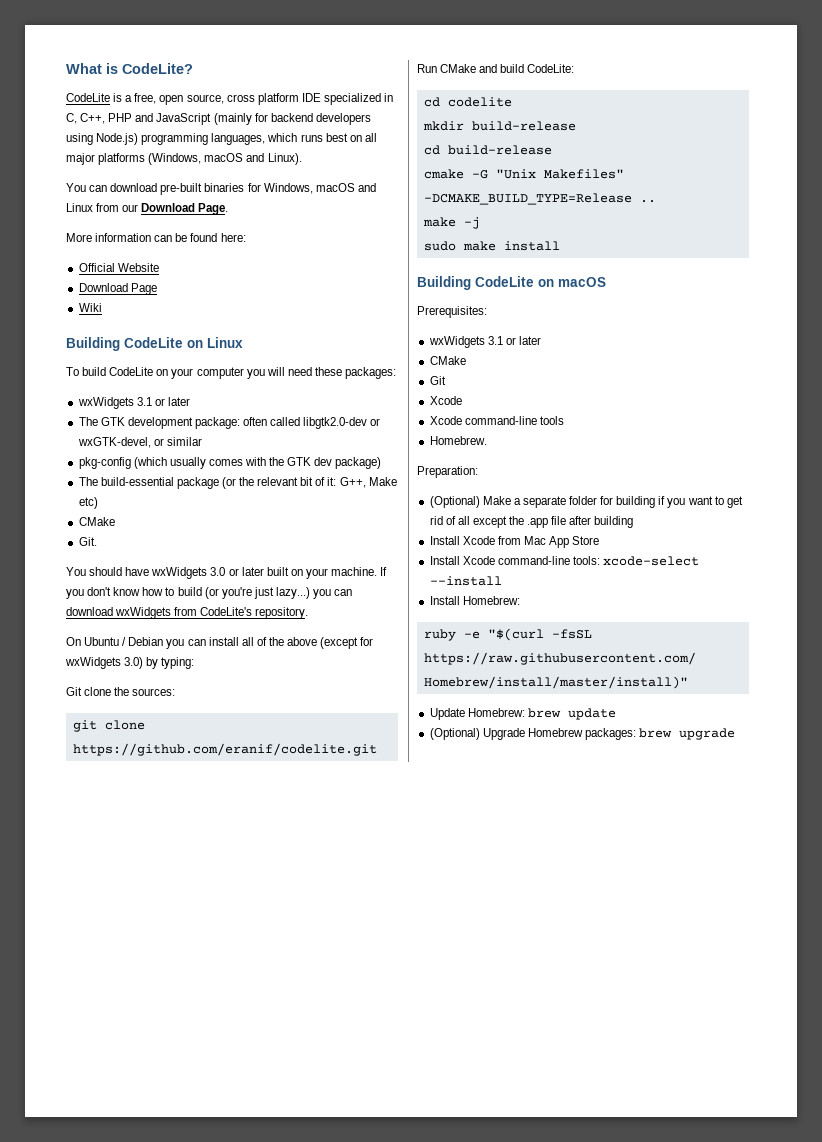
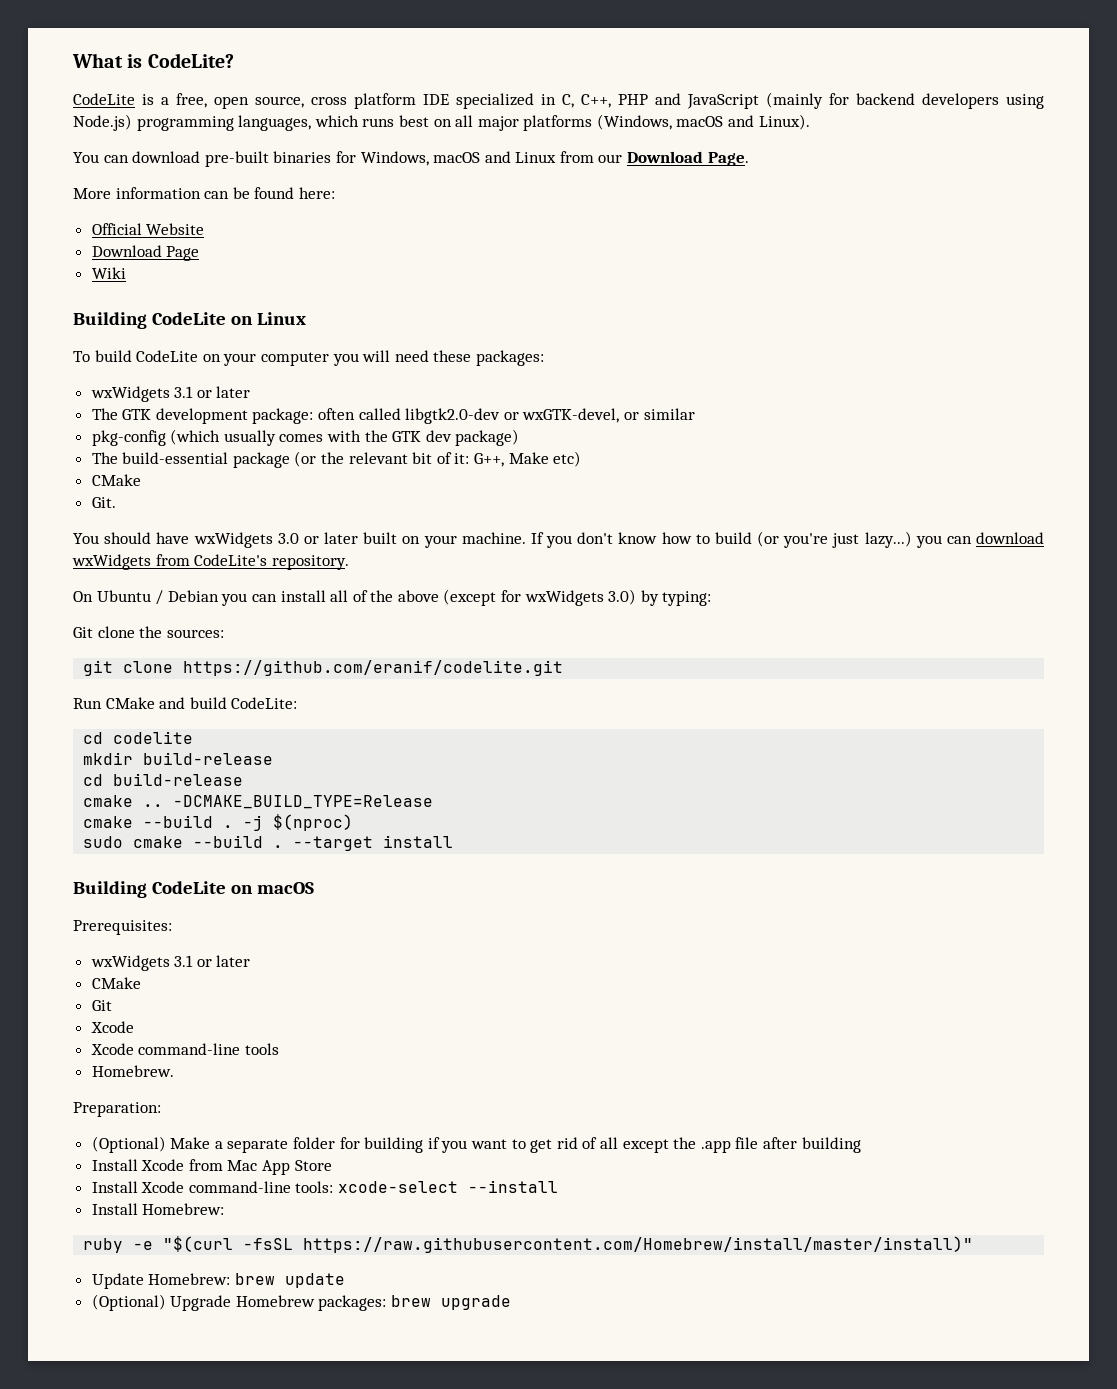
- cmake -G "Unix Makefiles" -DCMAKE_BUILD_TYPE=Release ..
- make -j
+ cmake .. -DCMAKE_BUILD_TYPE=Release
+ cmake --build . -j $(nproc)
- sudo make install
+ sudo cmake --build . --target install

